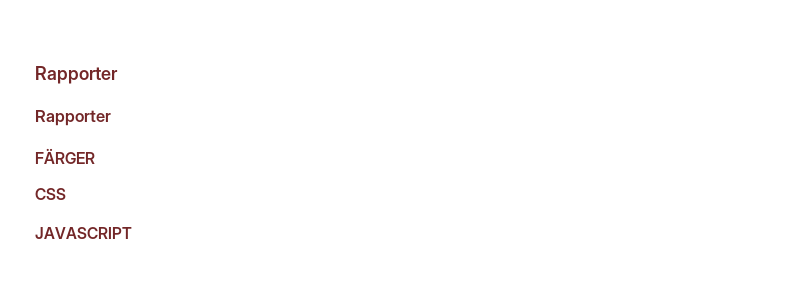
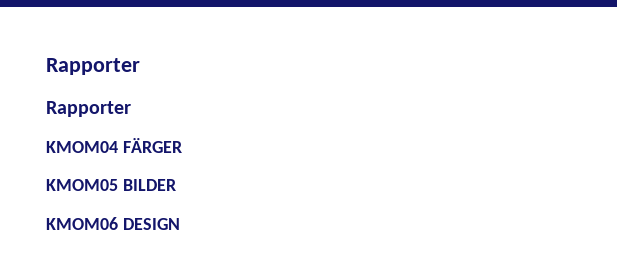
- FÄRGER
+ KMOM04 FÄRGER
- CSS
- JAVASCRIPT
+ KMOM05 BILDER
+ KMOM06 DESIGN

